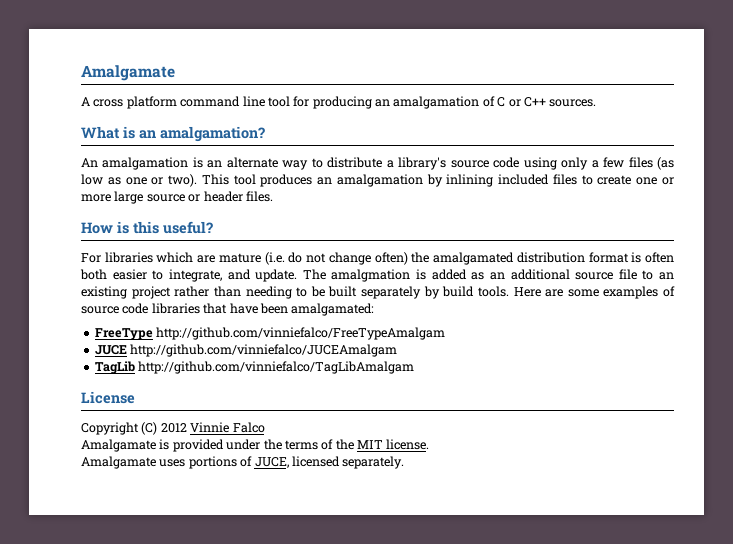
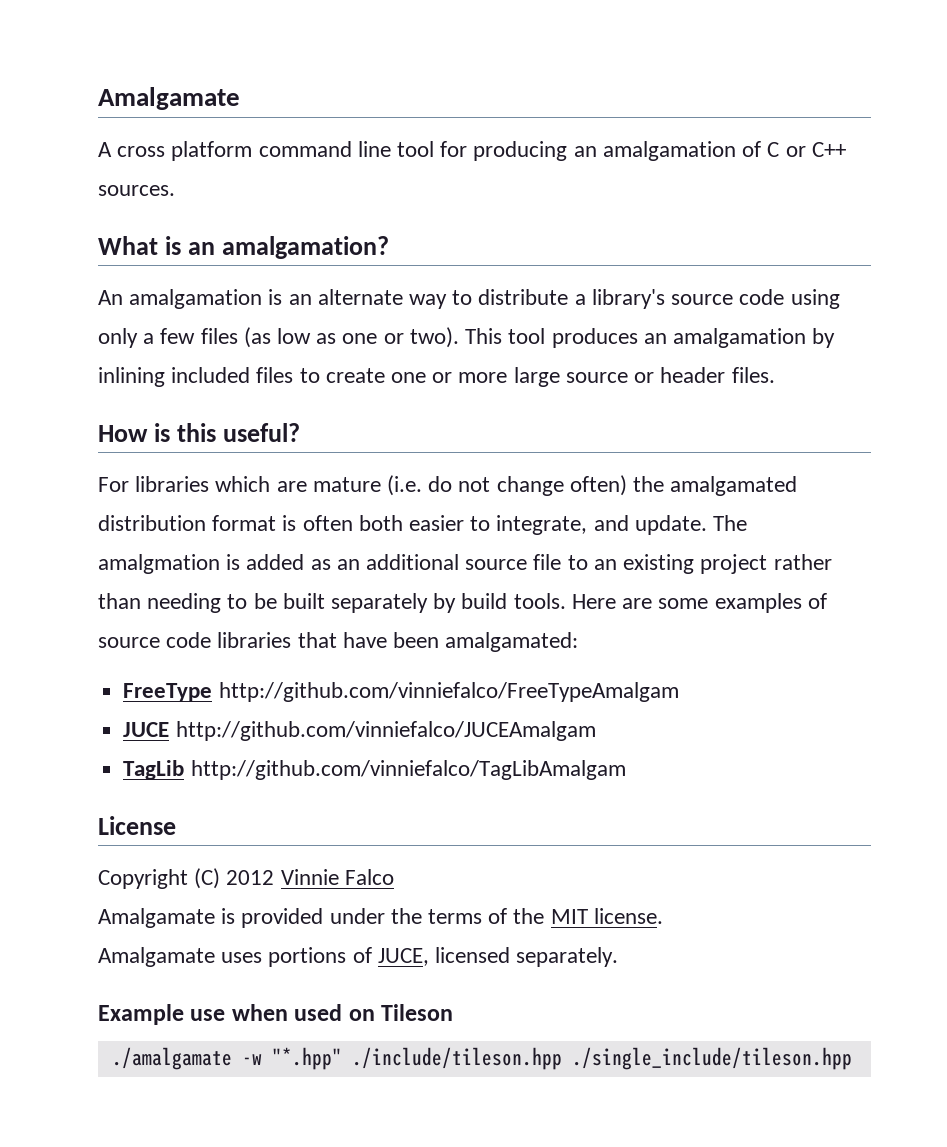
+ Example use when used on Tileson
+ ./amalgamate -w "*.hpp" ./include/tileson.hpp ./single_include/tileson.hpp

